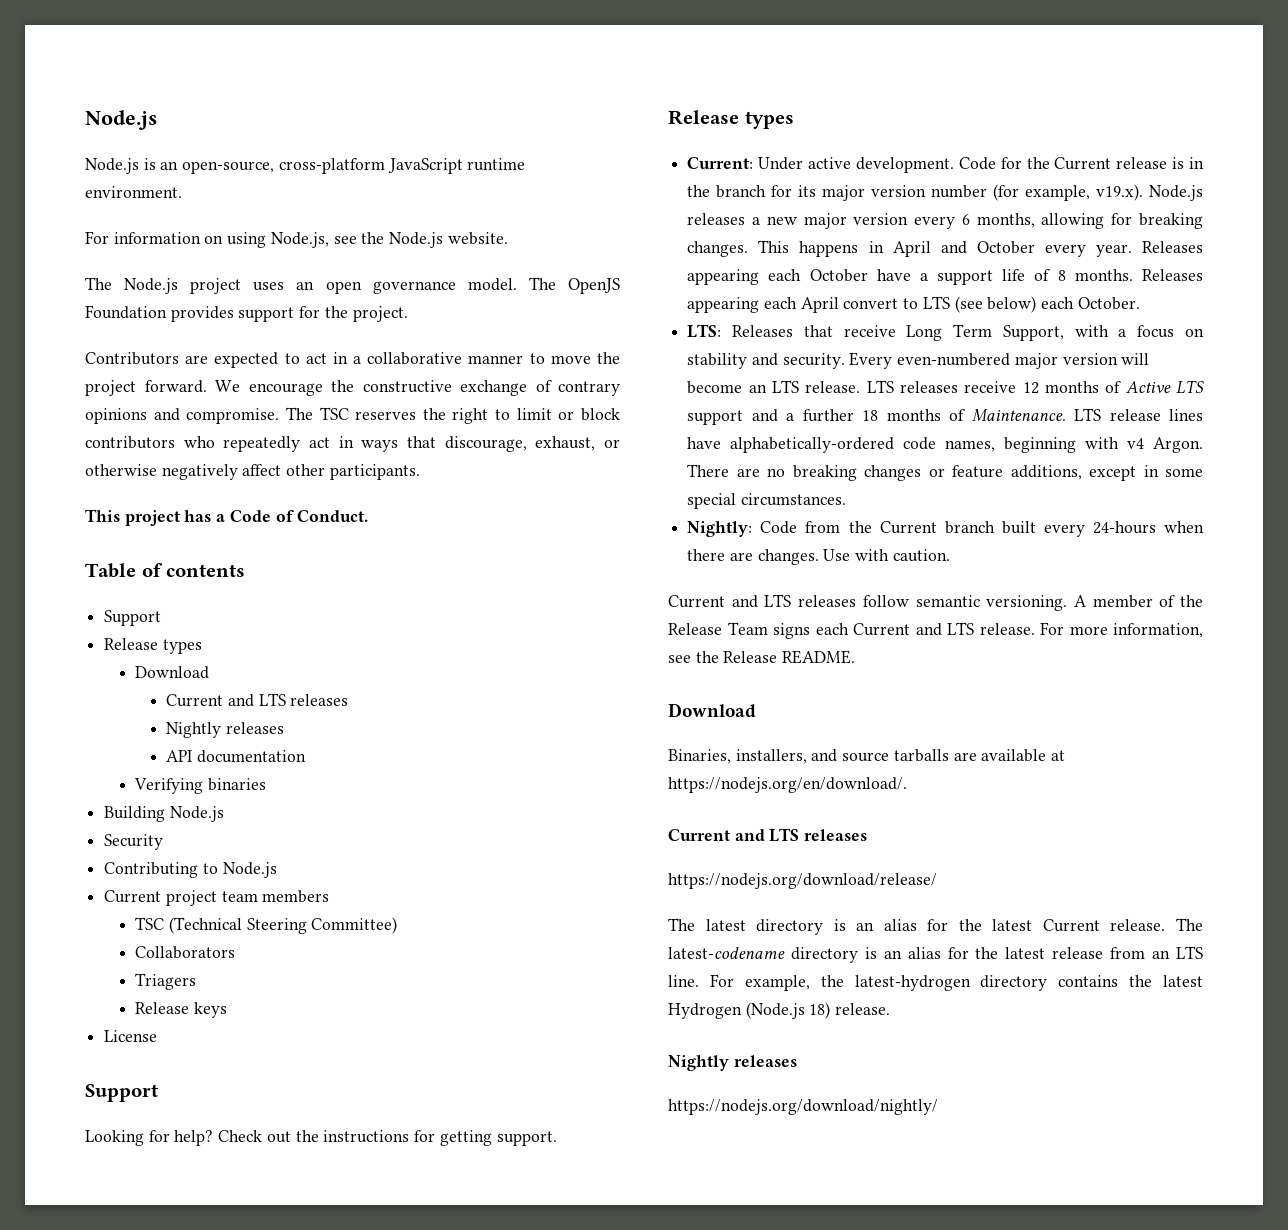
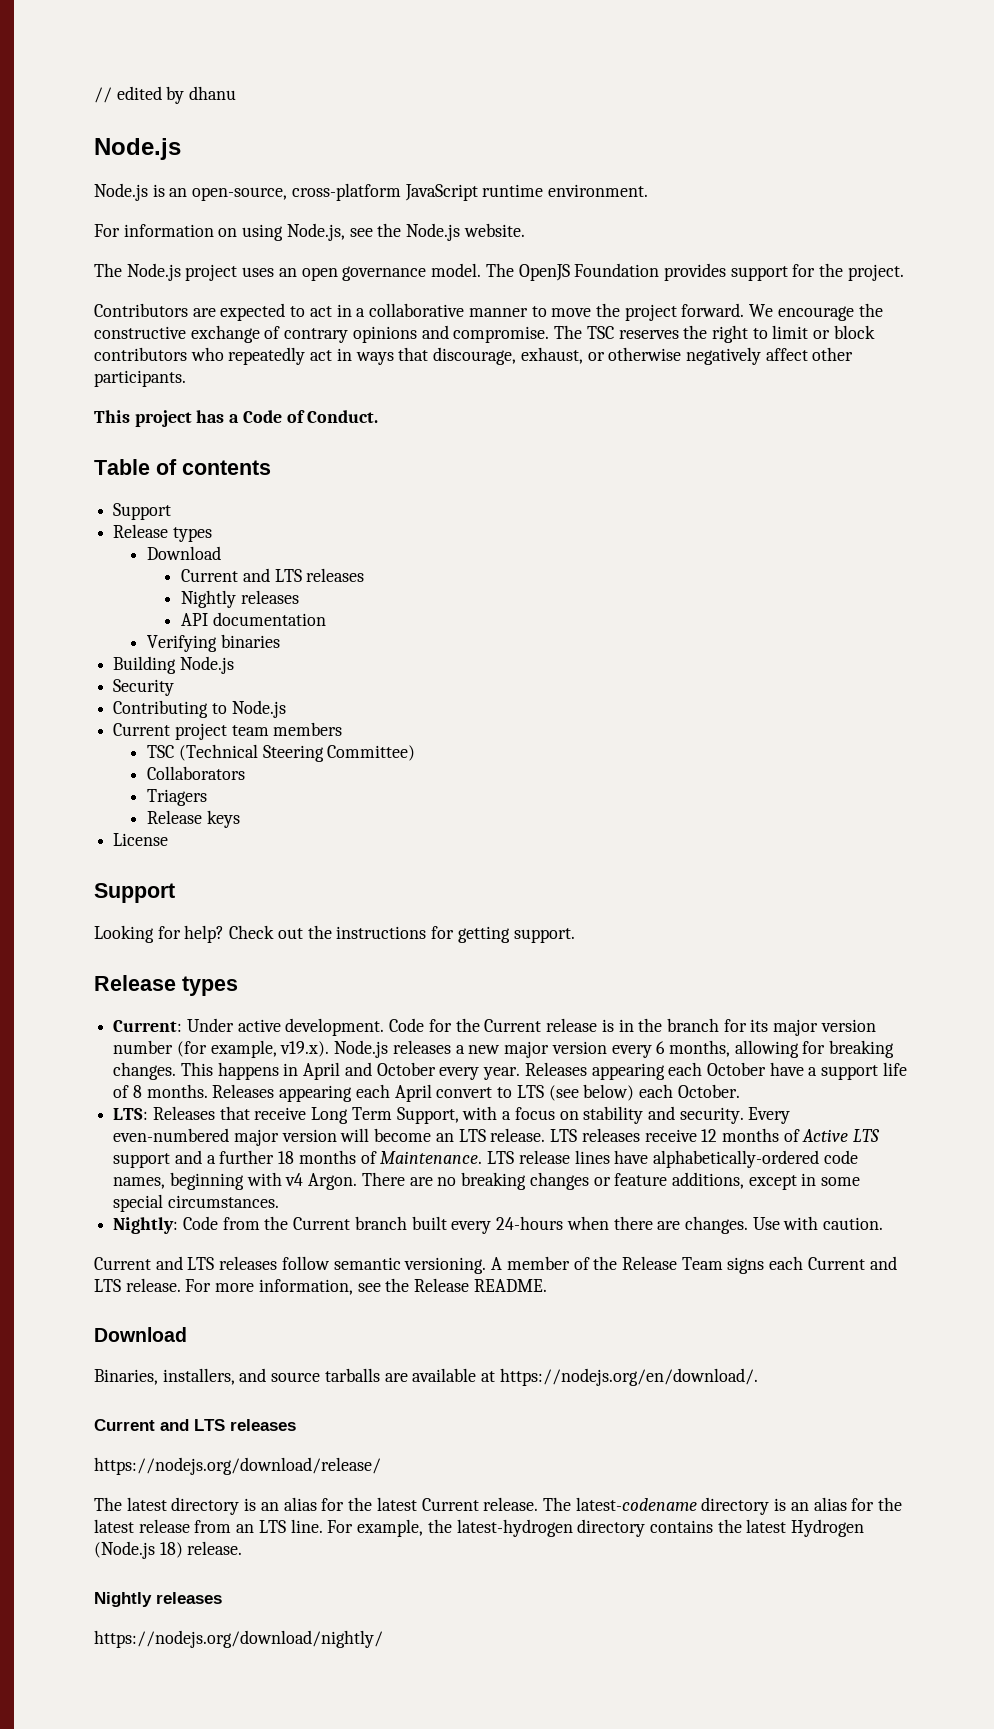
+ // edited by dhanu

